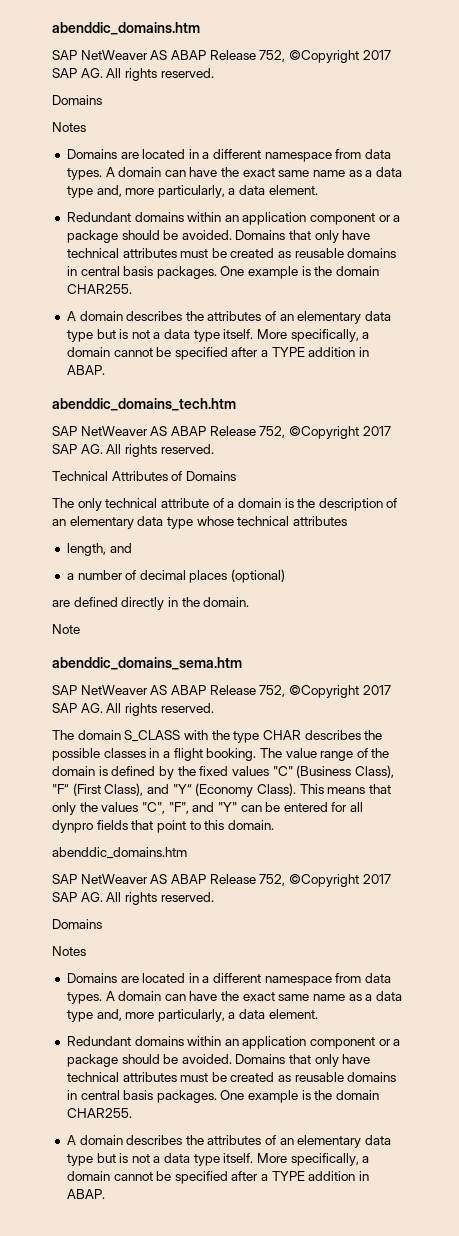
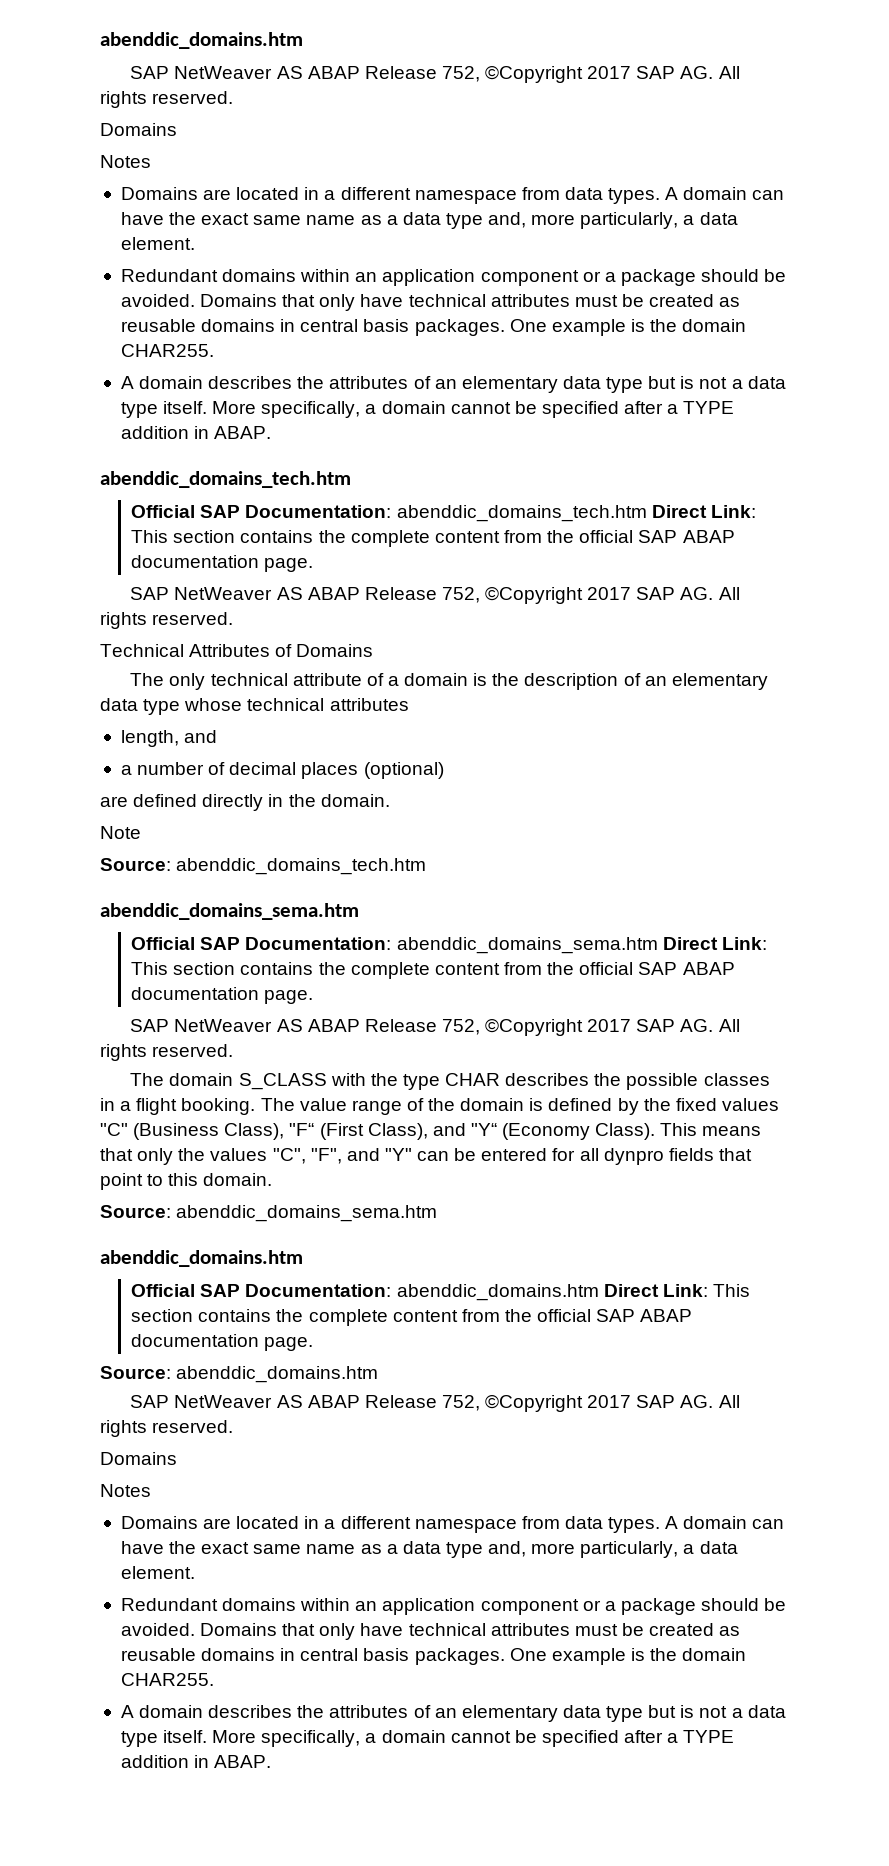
+ Official SAP Documentation: abenddic_domains_tech.htm Direct Link: This section contains the complete content from the official SAP ABAP documentation page.
+ Source: abenddic_domains_tech.htm
  abenddic_domains_sema.htm
+ Official SAP Documentation: abenddic_domains_sema.htm Direct Link: This section contains the complete content from the official SAP ABAP documentation page.
  This means that only the values "C", "F", and "Y" can be entered for all dynpro fields that point to this domain.
+ Source: abenddic_domains_sema.htm
  abenddic_domains.htm
+ Official SAP Documentation: abenddic_domains.htm Direct Link: This section contains the complete content from the official SAP ABAP documentation page.
+ Source: abenddic_domains.htm

